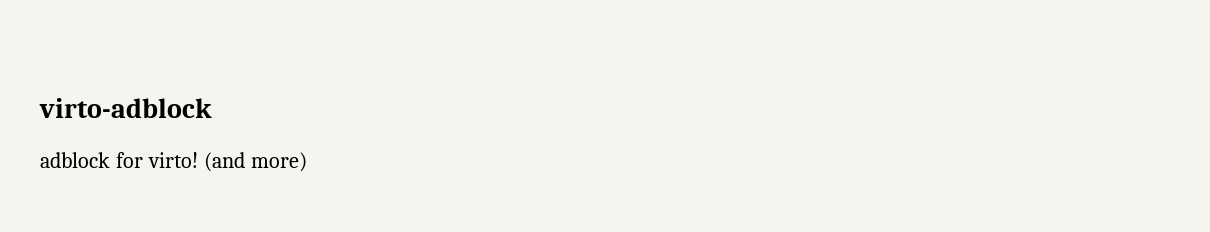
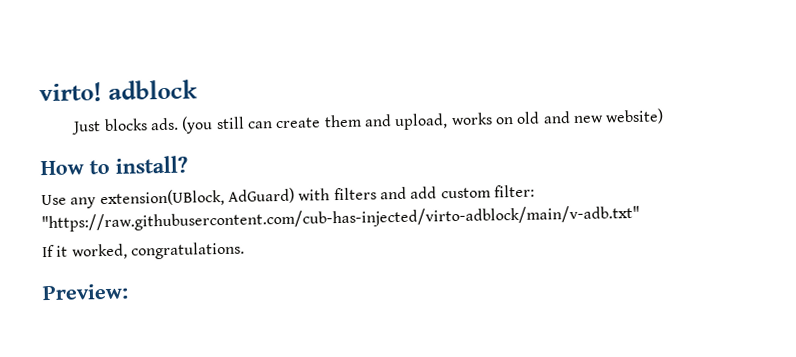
- virto-adblock
- adblock for virto! (and more)
+ virto! adblock
+ Just blocks ads. (you still can create them and upload, works on old and new website)
+ How to install?
+ Use any extension(UBlock, AdGuard) with filters and add custom filter: "https://raw.githubusercontent.com/cub-has-injected/virto-adblock/main/v-adb.txt"
+ If it worked, congratulations.
+ Preview:

